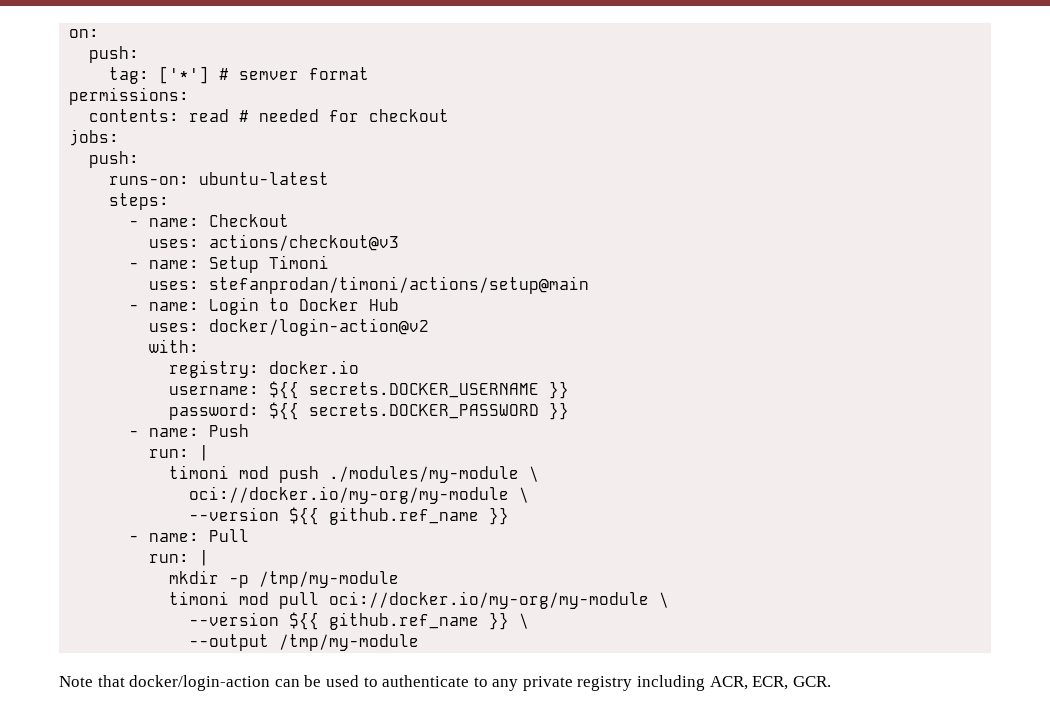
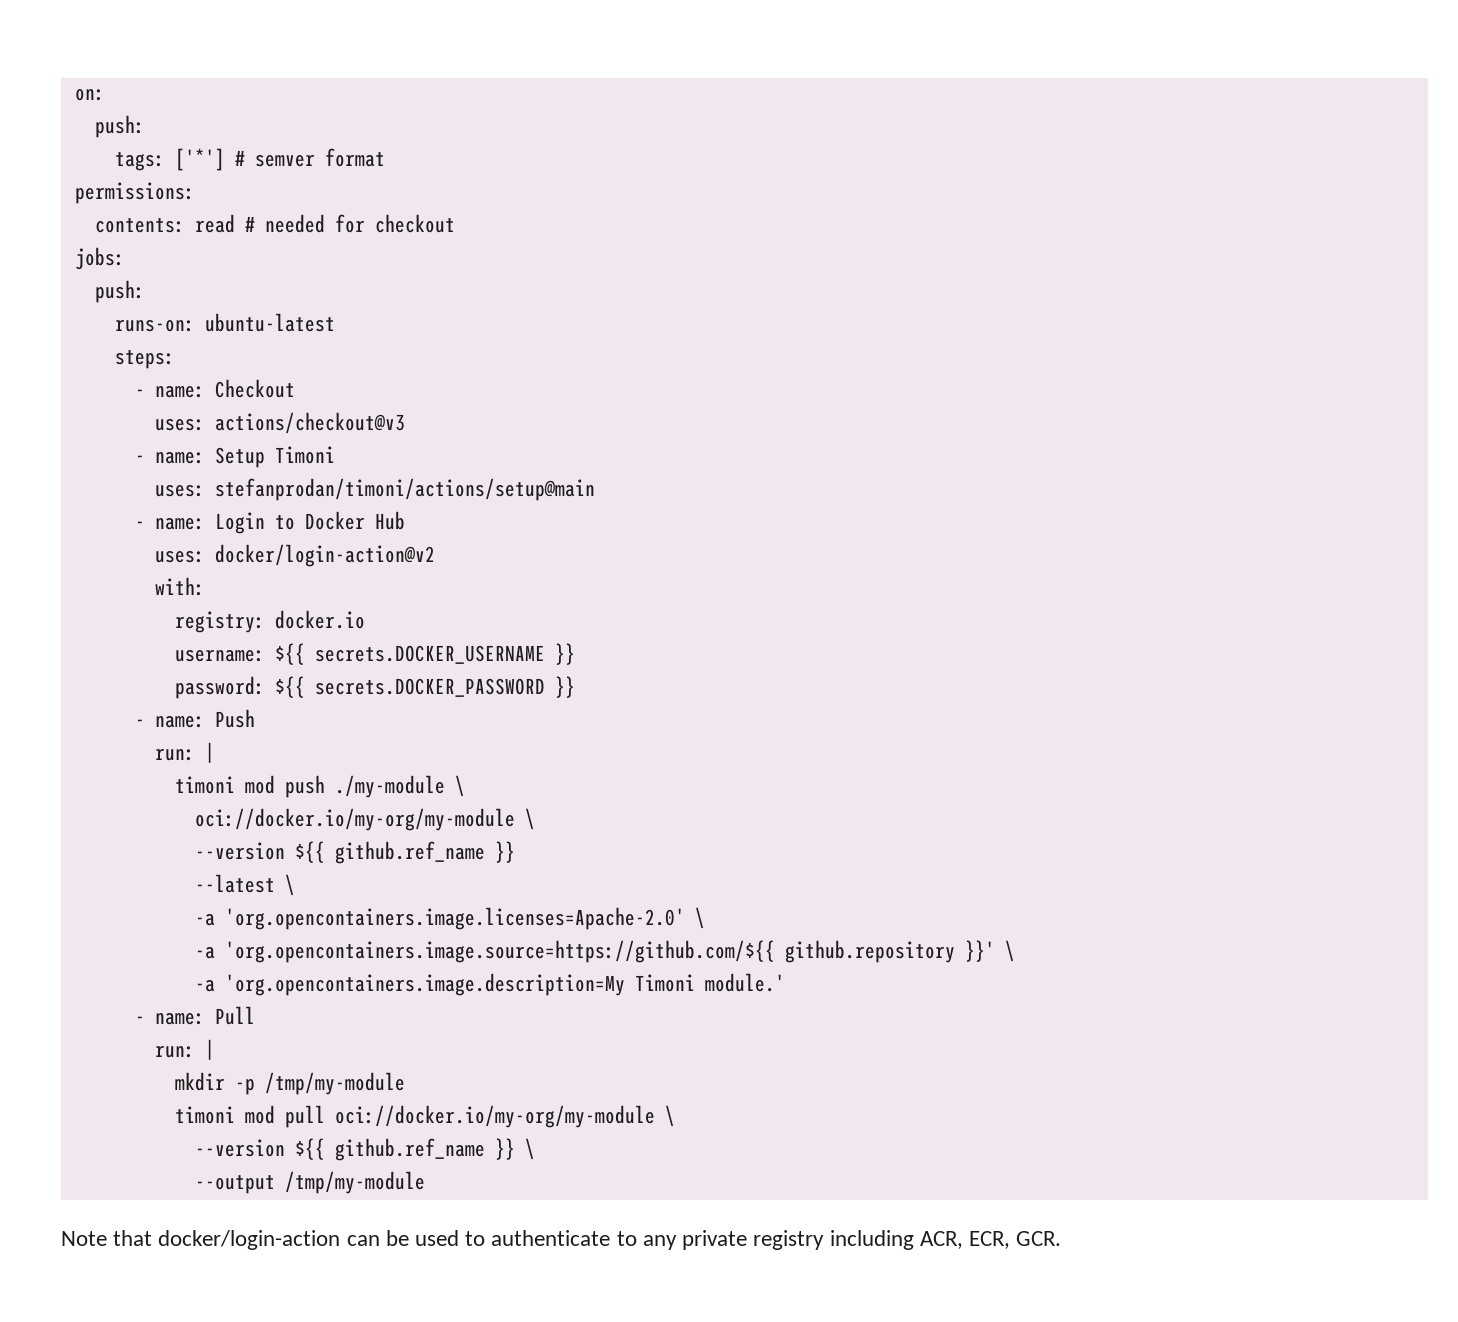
- tag: ['*'] # semver format
+ tags: ['*'] # semver format
- timoni mod push ./modules/my-module \
+ timoni mod push ./my-module \
+ --latest \
+ -a 'org.opencontainers.image.licenses=Apache-2.0' \
+ -a 'org.opencontainers.image.source=https://github.com/${{ github.repository }}' \
+ -a 'org.opencontainers.image.description=My Timoni module.'

